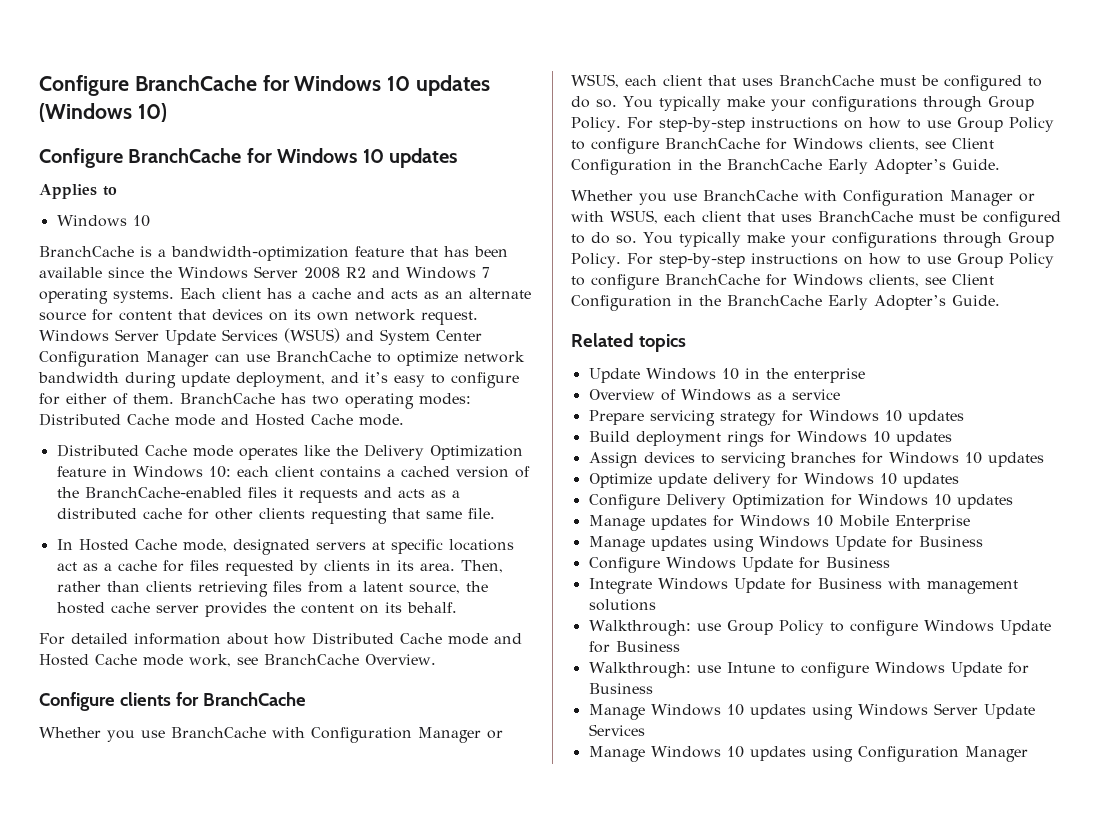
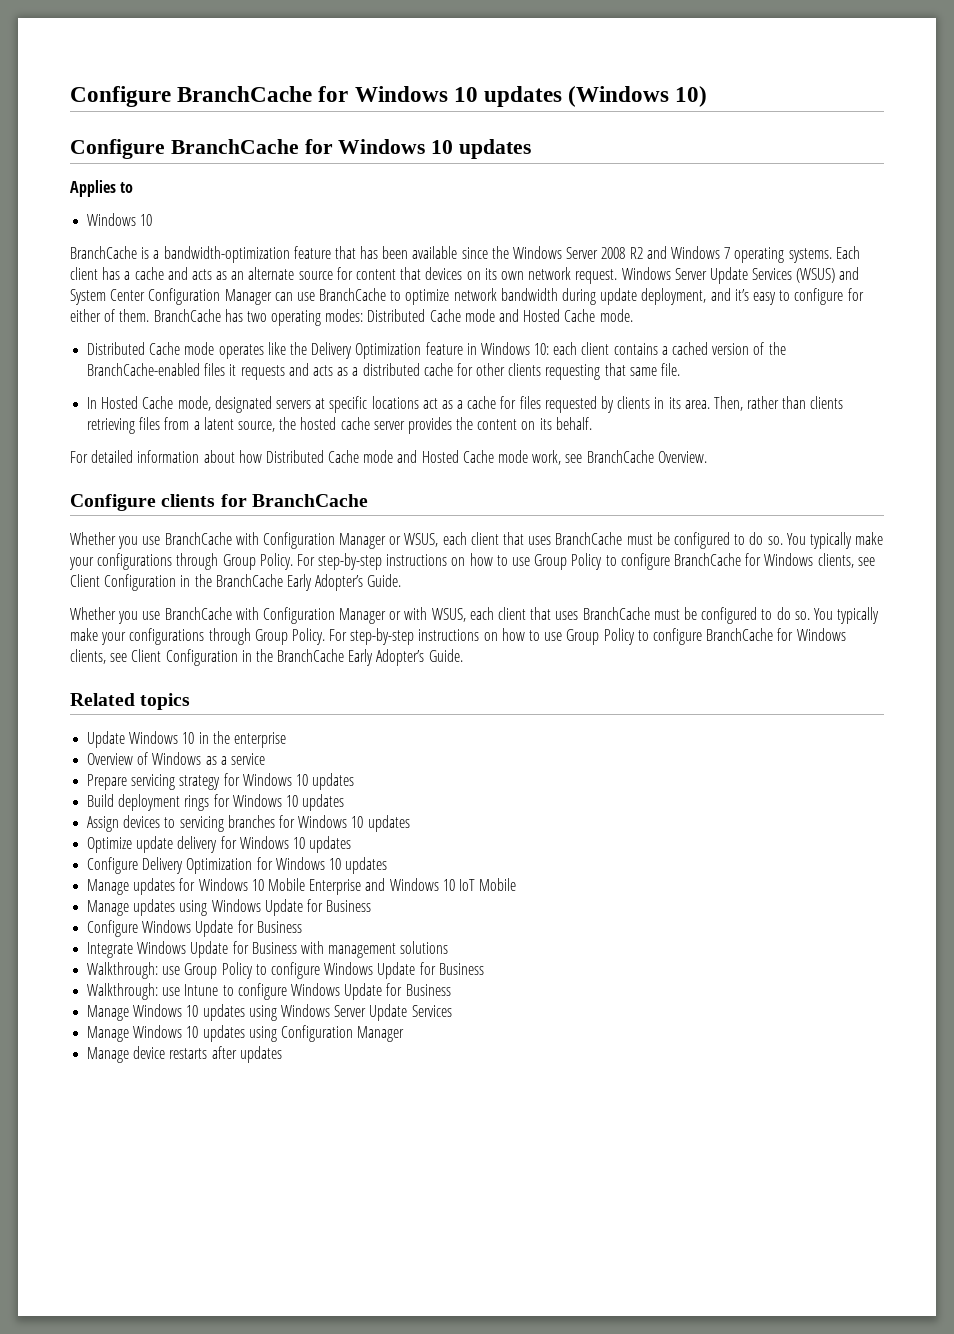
- Manage updates for Windows 10 Mobile Enterprise
+ Manage updates for Windows 10 Mobile Enterprise and Windows 10 IoT Mobile
+ Manage device restarts after updates

